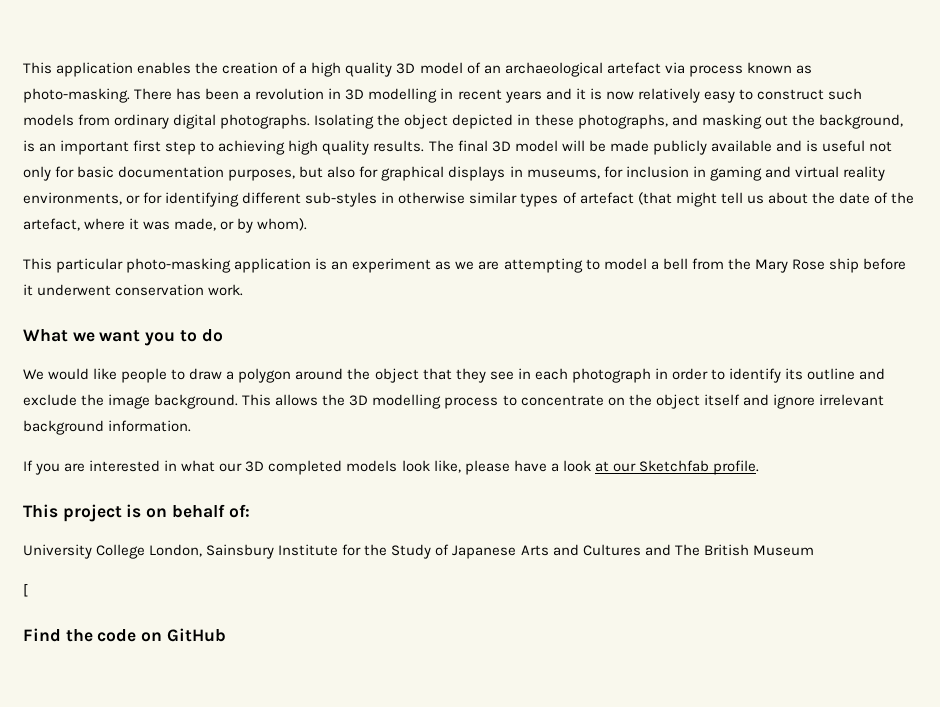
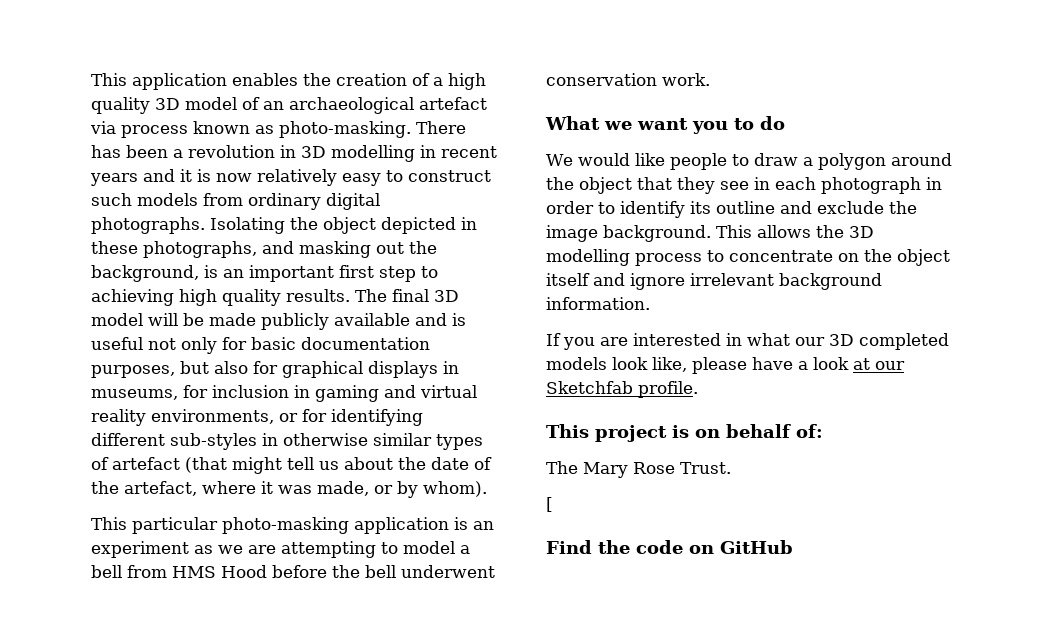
- This particular photo-masking application is an experiment as we are attempting to model a bell from the Mary Rose ship before it underwent conservation work.
+ This particular photo-masking application is an experiment as we are attempting to model a bell from HMS Hood before the bell underwent conservation work.
- University College London, Sainsbury Institute for the Study of Japanese Arts and Cultures and The British Museum
+ The Mary Rose Trust.

